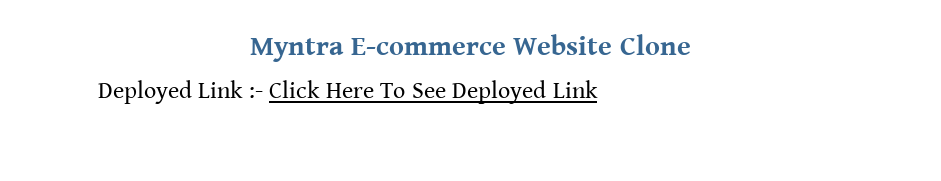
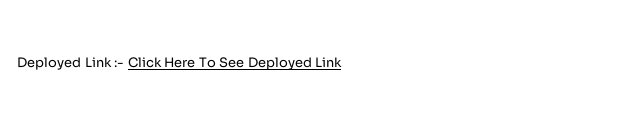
- Myntra E-commerce Website Clone

